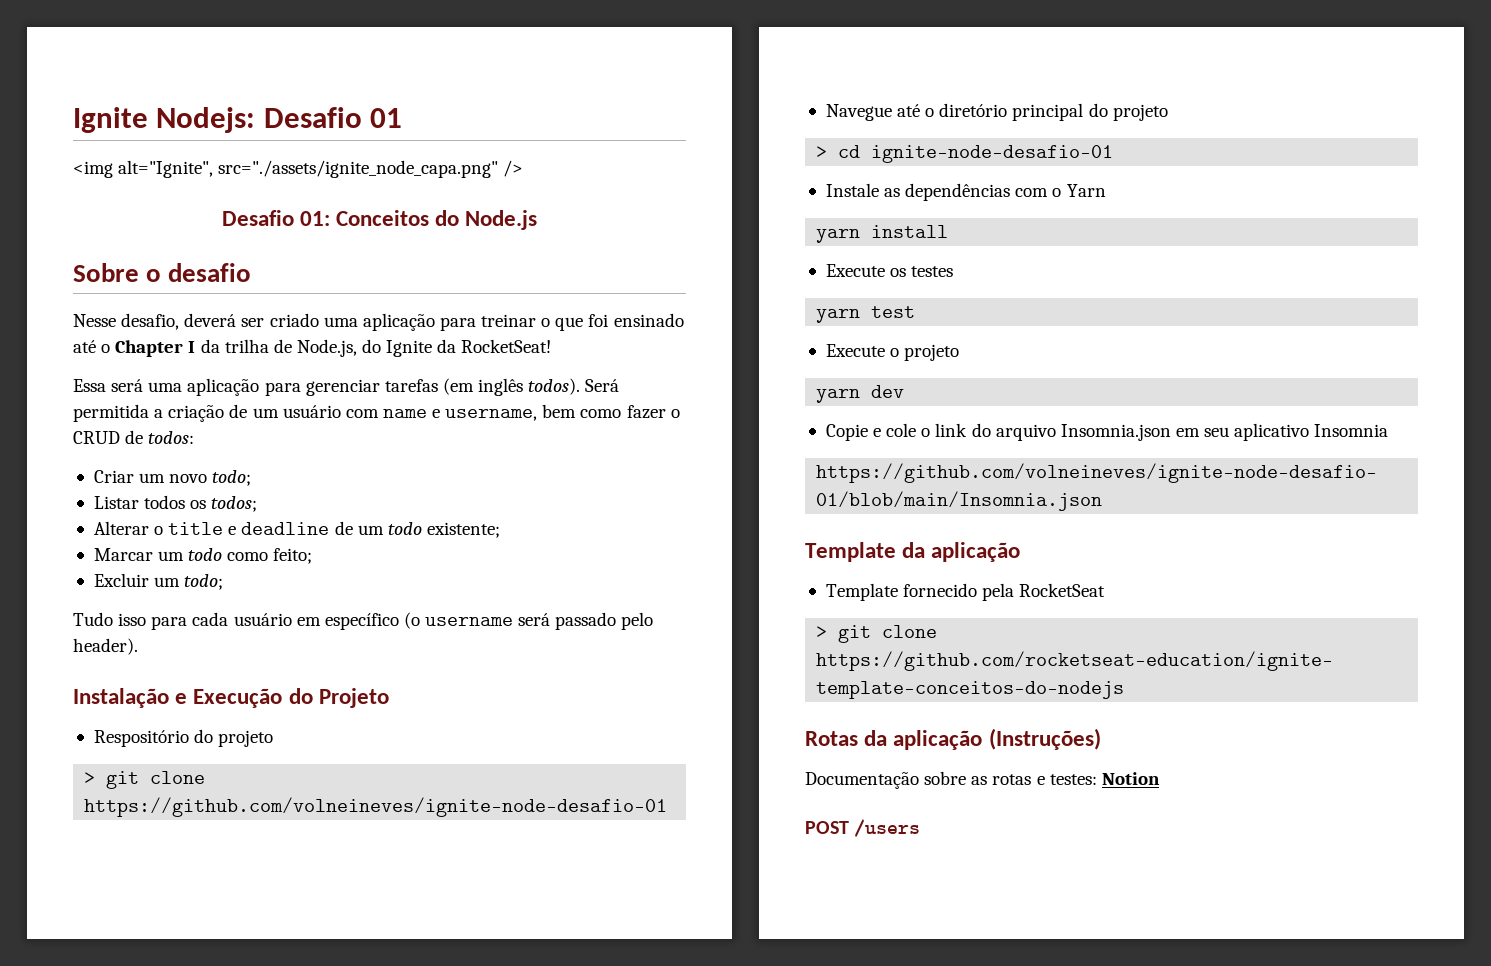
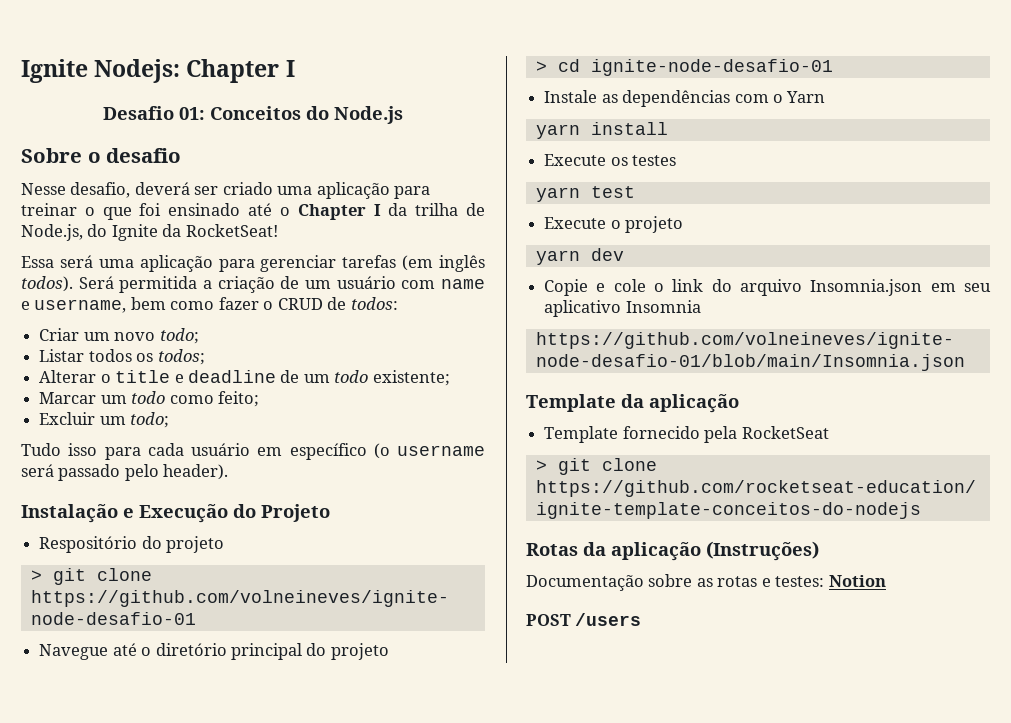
- Ignite Nodejs: Desafio 01
- <img alt="Ignite", src="./assets/ignite_node_capa.png" />
+ Ignite Nodejs: Chapter I

